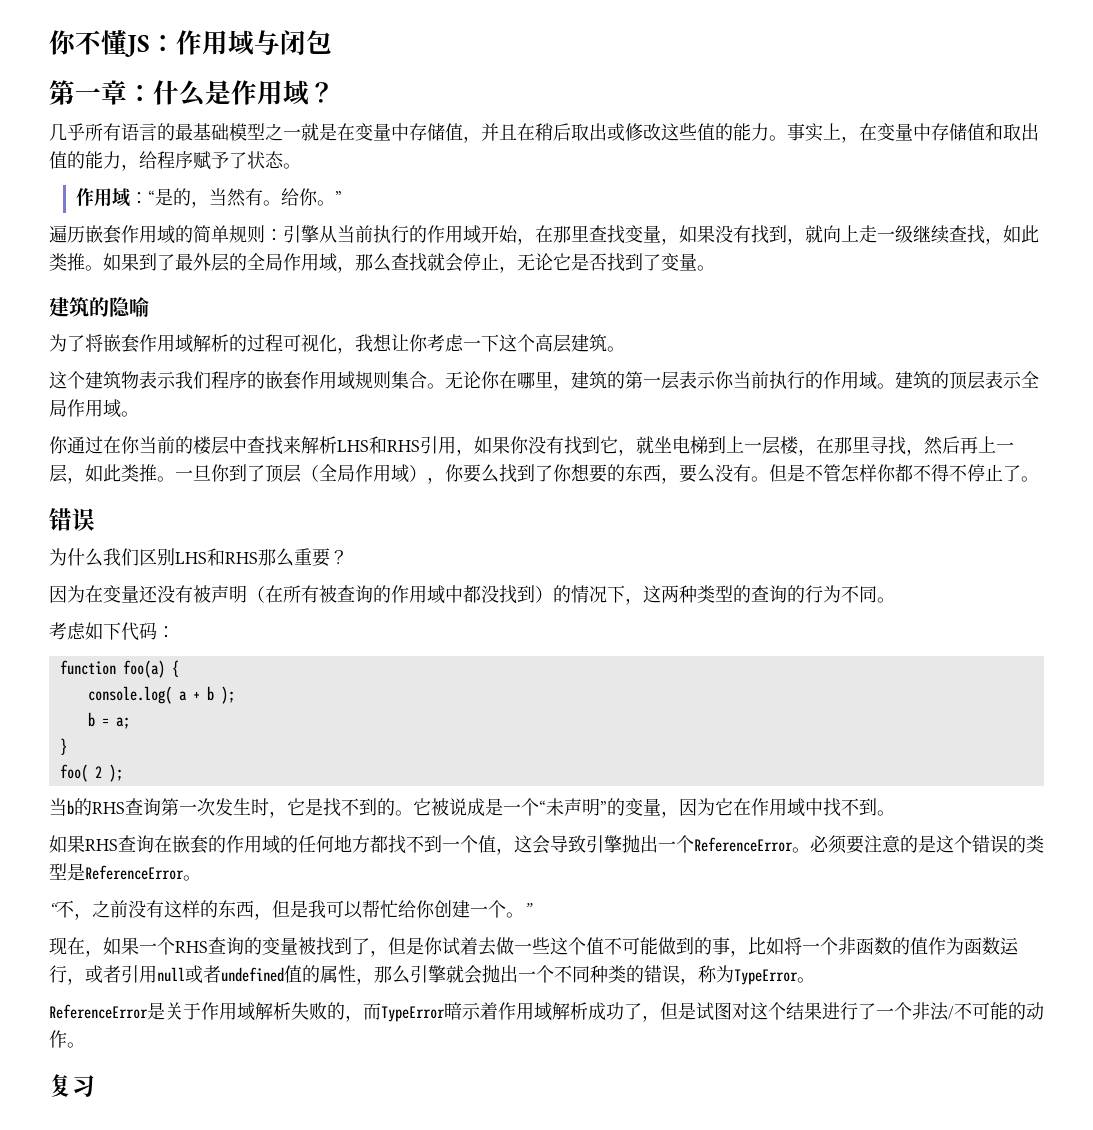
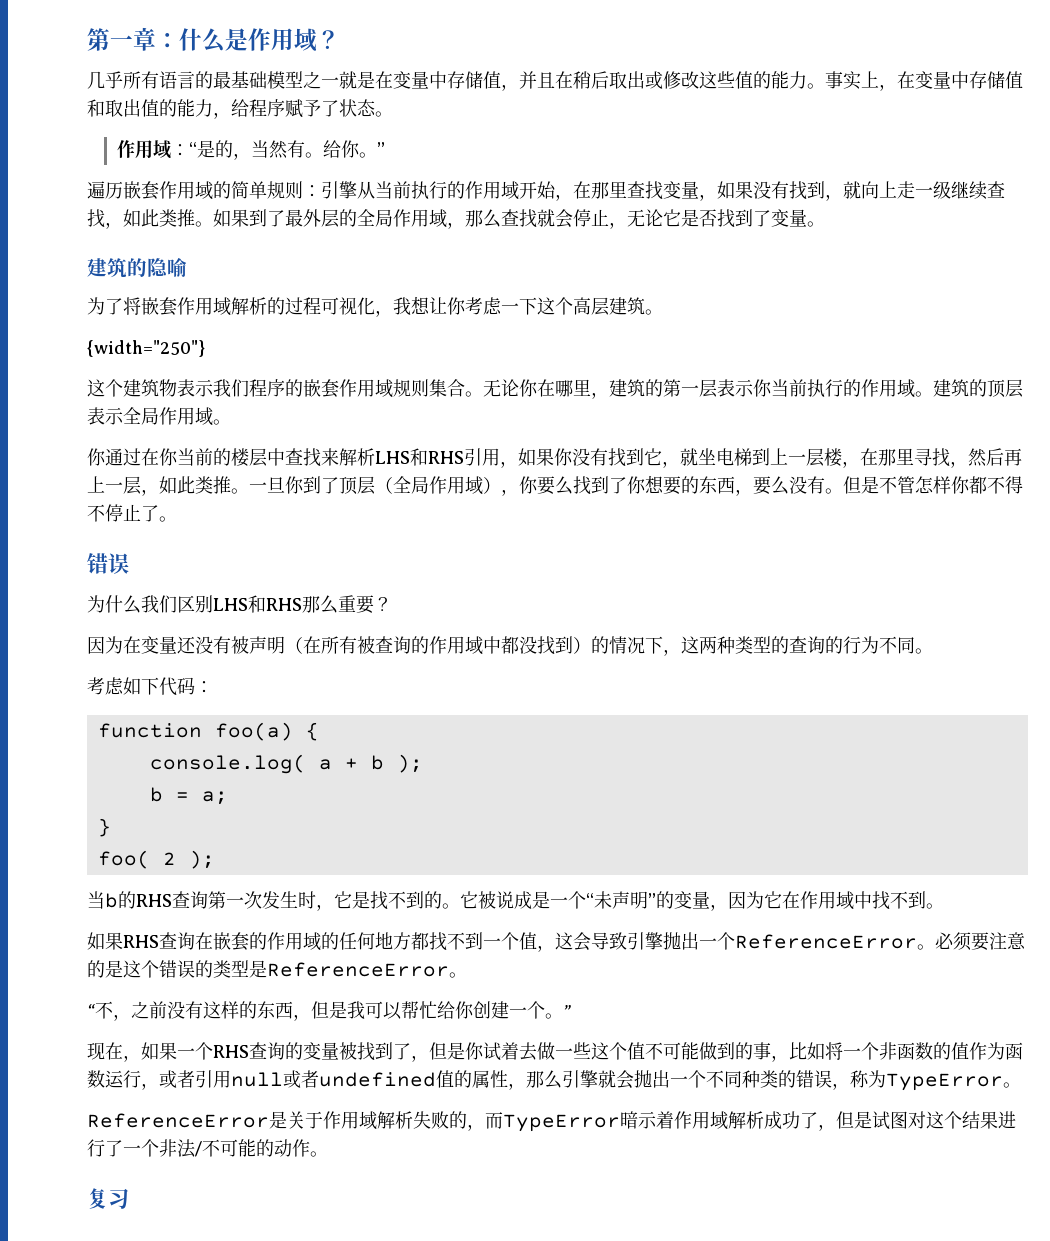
- 你不懂JS：作用域与闭包
+ {width="250"}

